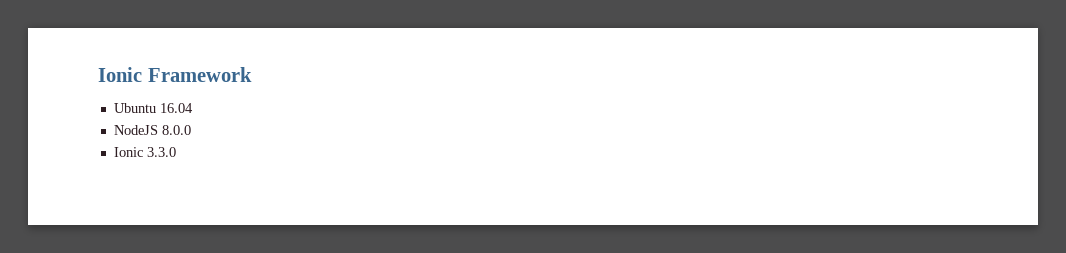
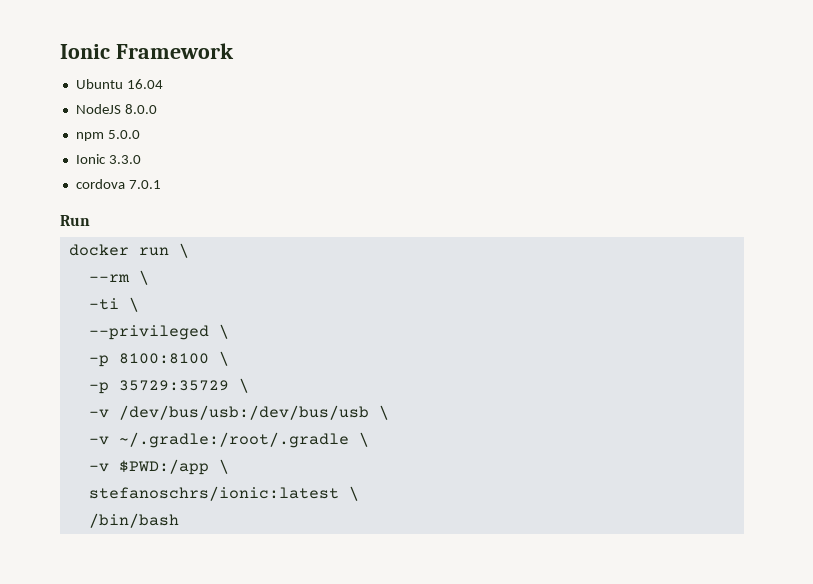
+ npm 5.0.0
+ cordova 7.0.1
+ Run
+ docker run \
+ --rm \
+ -ti \
+ --privileged \
+ -p 8100:8100 \
+ -p 35729:35729 \
+ -v /dev/bus/usb:/dev/bus/usb \
+ -v ~/.gradle:/root/.gradle \
+ -v $PWD:/app \
+ stefanoschrs/ionic:latest \
+ /bin/bash

